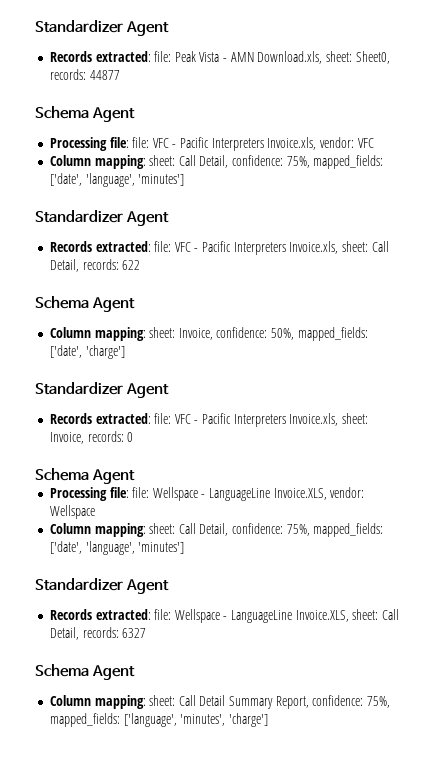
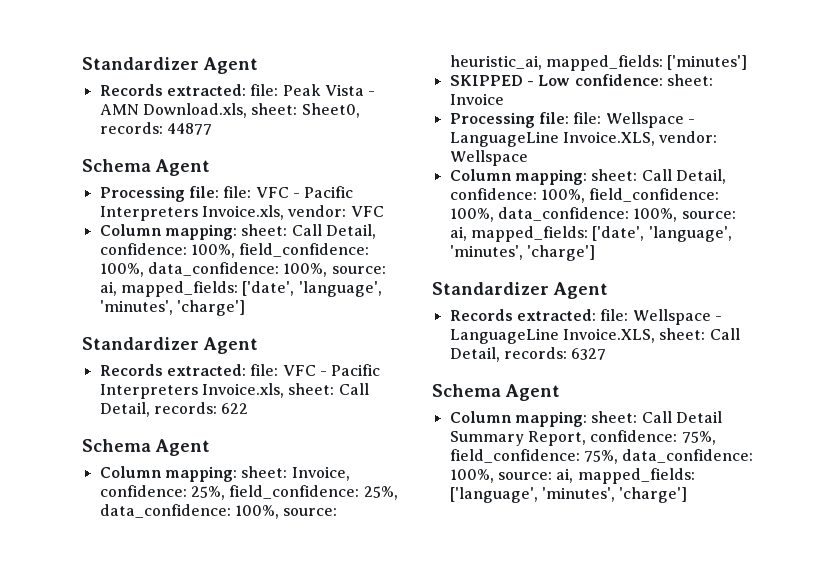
  Processing file: file: VFC - Pacific Interpreters Invoice.xls, vendor: VFC
- Column mapping: sheet: Call Detail, confidence: 75%, mapped_fields: ['date', 'language', 'minutes']
+ Column mapping: sheet: Call Detail, confidence: 100%, field_confidence: 100%, data_confidence: 100%, source: ai, mapped_fields: ['date', 'language', 'minutes', 'charge']
- Column mapping: sheet: Invoice, confidence: 50%, mapped_fields: ['date', 'charge']
- Standardizer Agent
- Records extracted: file: VFC - Pacific Interpreters Invoice.xls, sheet: Invoice, records: 0
- Schema Agent
+ Column mapping: sheet: Invoice, confidence: 25%, field_confidence: 25%, data_confidence: 100%, source: heuristic_ai, mapped_fields: ['minutes']
+ SKIPPED - Low confidence: sheet: Invoice
  Processing file: file: Wellspace - LanguageLine Invoice.XLS, vendor: Wellspace
- Column mapping: sheet: Call Detail, confidence: 75%, mapped_fields: ['date', 'language', 'minutes']
+ Column mapping: sheet: Call Detail, confidence: 100%, field_confidence: 100%, data_confidence: 100%, source: ai, mapped_fields: ['date', 'language', 'minutes', 'charge']
- Column mapping: sheet: Call Detail Summary Report, confidence: 75%, mapped_fields: ['language', 'minutes', 'charge']
+ Column mapping: sheet: Call Detail Summary Report, confidence: 75%, field_confidence: 75%, data_confidence: 100%, source: ai, mapped_fields: ['language', 'minutes', 'charge']

